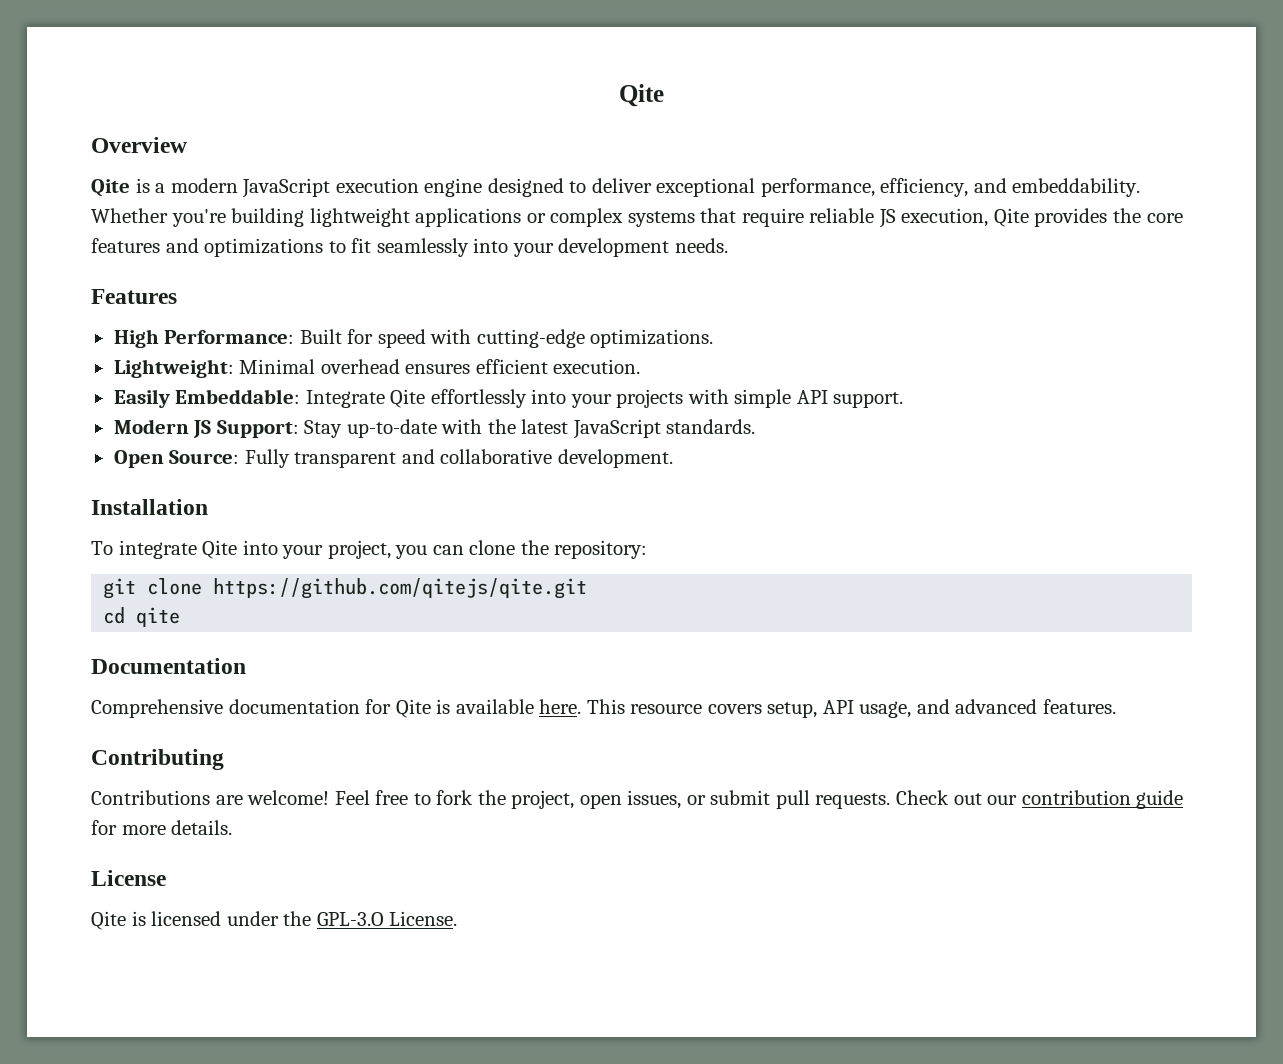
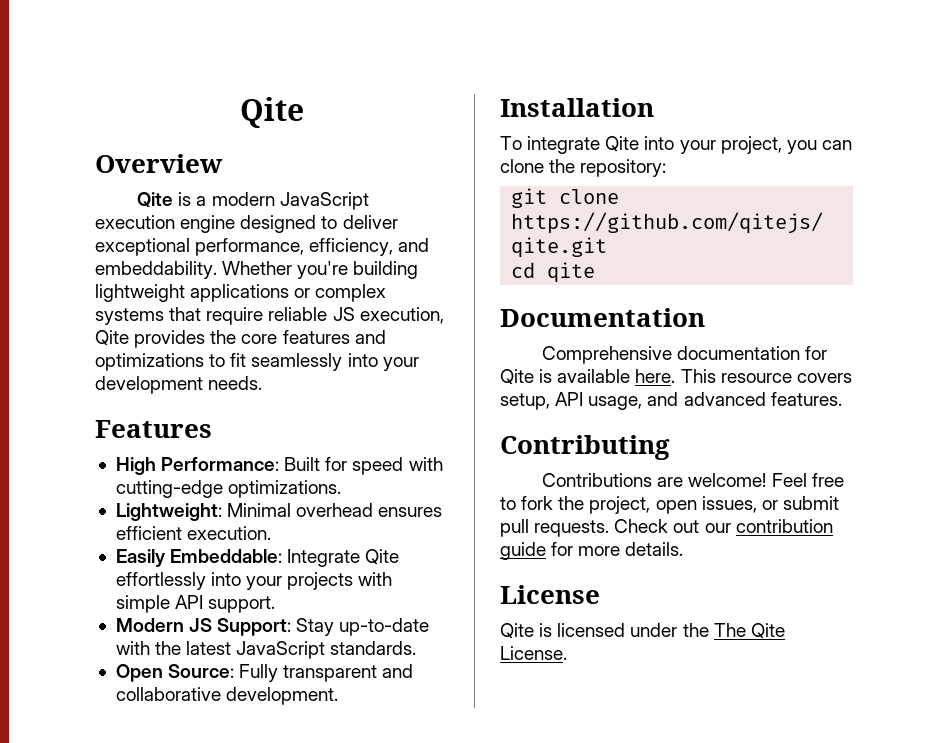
- Qite is licensed under the GPL-3.O License.
+ Qite is licensed under the The Qite License.

